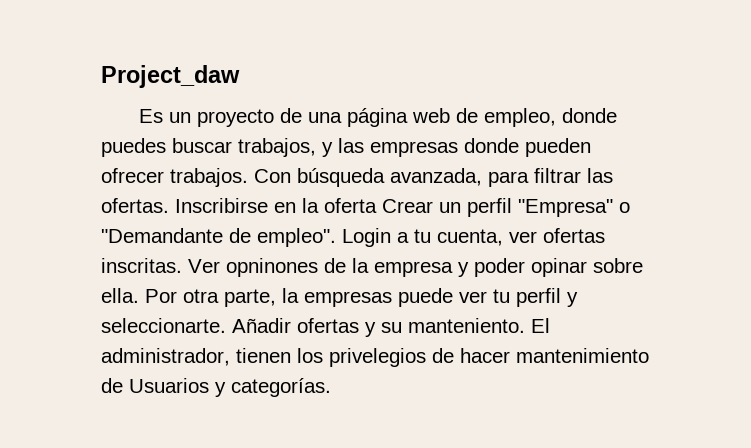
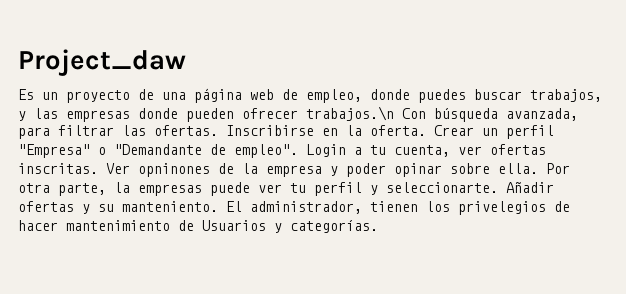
- Es un proyecto de una página web de empleo, donde puedes buscar trabajos, y las empresas donde pueden ofrecer trabajos. Con búsqueda avanzada, para filtrar las ofertas.
+ Es un proyecto de una página web de empleo, donde puedes buscar trabajos, y las empresas donde pueden ofrecer trabajos.\n Con búsqueda avanzada, para filtrar las ofertas.
- Inscribirse en la oferta Crear un perfil "Empresa" o "Demandante de empleo".
+ Inscribirse en la oferta. Crear un perfil "Empresa" o "Demandante de empleo".

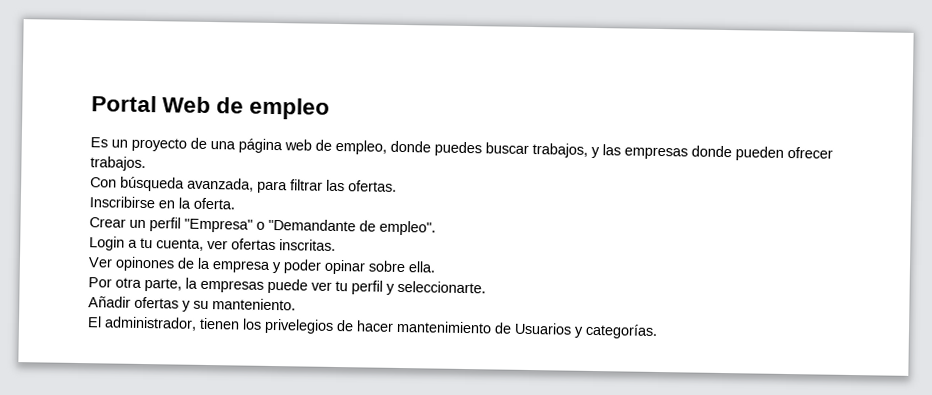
- Project_daw
+ Portal Web de empleo
- Es un proyecto de una página web de empleo, donde puedes buscar trabajos, y las empresas donde pueden ofrecer trabajos.\n Con búsqueda avanzada, para filtrar las ofertas. Inscribirse en la oferta. Crear un perfil "Empresa" o "Demandante de empleo". Login a tu cuenta, ver ofertas inscritas. Ver opninones de la empresa y poder opinar sobre ella. Por otra parte, la empresas puede ver tu perfil y seleccionarte. Añadir ofertas y su manteniento. El administrador, tienen los privelegios de hacer mantenimiento de Usuarios y categorías.
+ Es un proyecto de una página web de empleo, donde puedes buscar trabajos, y las empresas donde pueden ofrecer trabajos.
+ Con búsqueda avanzada, para filtrar las ofertas.
+ Inscribirse en la oferta.
+ Crear un perfil "Empresa" o "Demandante de empleo".
+ Login a tu cuenta, ver ofertas inscritas.
+ Ver opinones de la empresa y poder opinar sobre ella.
+ Por otra parte, la empresas puede ver tu perfil y seleccionarte.
+ Añadir ofertas y su manteniento.
+ El administrador, tienen los privelegios de hacer mantenimiento de Usuarios y categorías.

